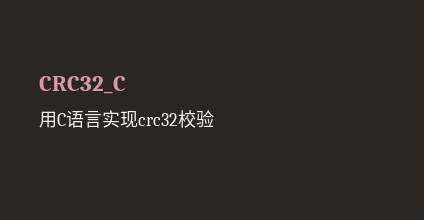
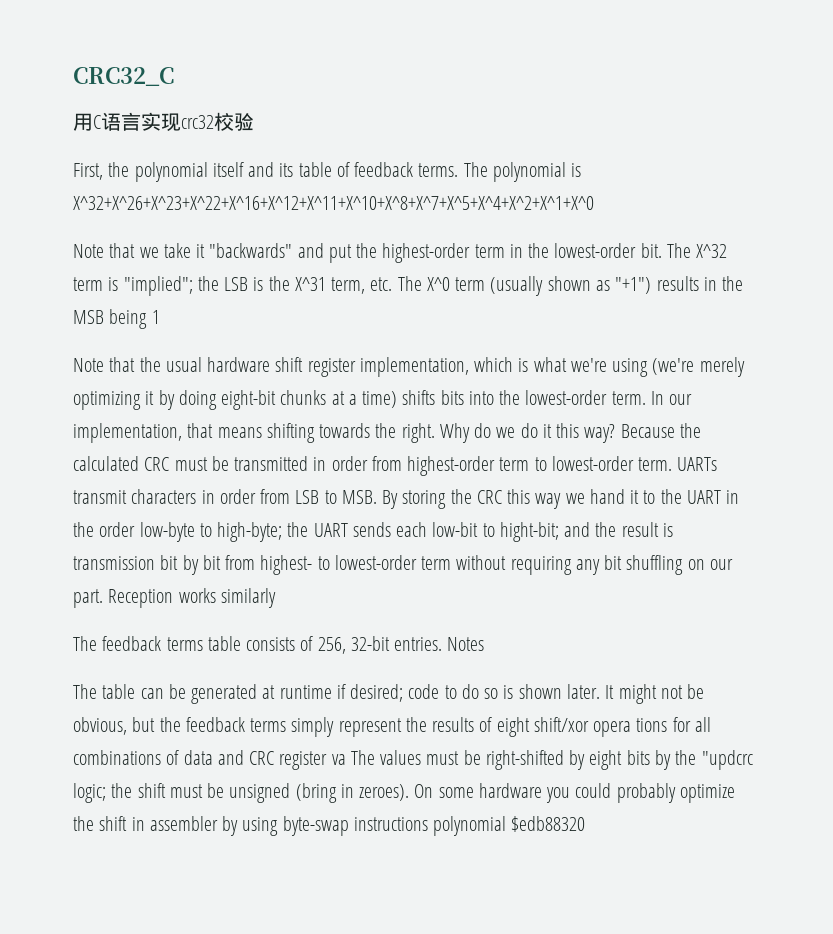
+ First, the polynomial itself and its table of feedback terms. The polynomial is X^32+X^26+X^23+X^22+X^16+X^12+X^11+X^10+X^8+X^7+X^5+X^4+X^2+X^1+X^0
+ Note that we take it "backwards" and put the highest-order term in the lowest-order bit. The X^32 term is "implied"; the LSB is the X^31 term, etc. The X^0 term (usually shown as "+1") results in the MSB being 1
+ Note that the usual hardware shift register implementation, which is what we're using (we're merely optimizing it by doing eight-bit chunks at a time) shifts bits into the lowest-order term. In our implementation, that means shifting towards the right. Why do we do it this way? Because the calculated CRC must be transmitted in order from highest-order term to lowest-order term. UARTs transmit characters in order from LSB to MSB. By storing the CRC this way we hand it to the UART in the order low-byte to high-byte; the UART sends each low-bit to hight-bit; and the result is transmission bit by bit from highest- to lowest-order term without requiring any bit shuffling on our part. Reception works similarly
+ The feedback terms table consists of 256, 32-bit entries. Notes
+ The table can be generated at runtime if desired; code to do so is shown later. It might not be obvious, but the feedback terms simply represent the results of eight shift/xor opera tions for all combinations of data and CRC register va The values must be right-shifted by eight bits by the "updcrc logic; the shift must be unsigned (bring in zeroes). On some hardware you could probably optimize the shift in assembler by using byte-swap instructions polynomial $edb88320

